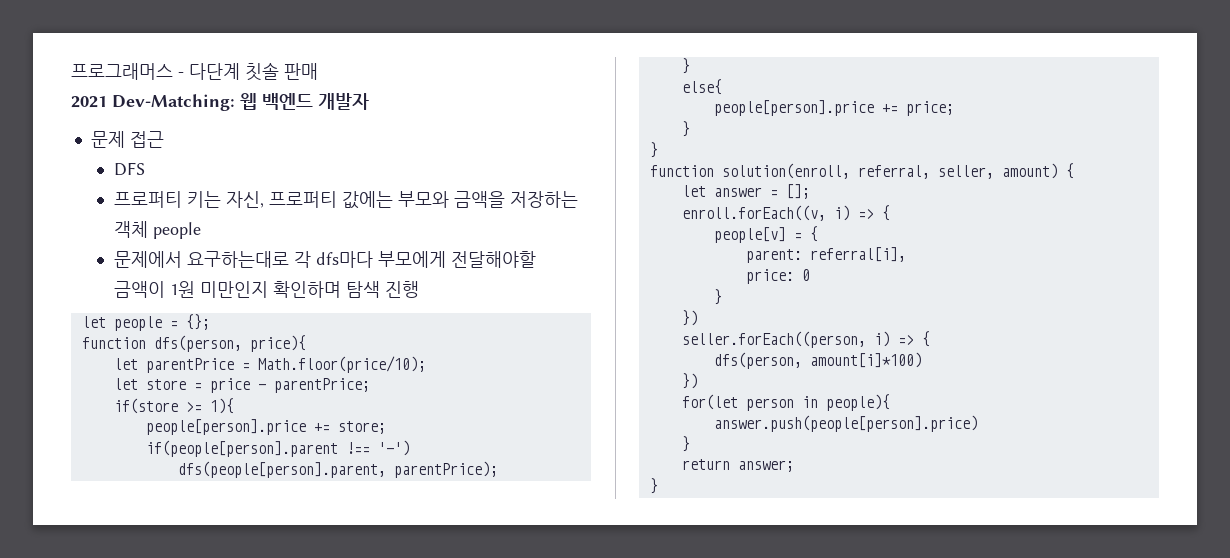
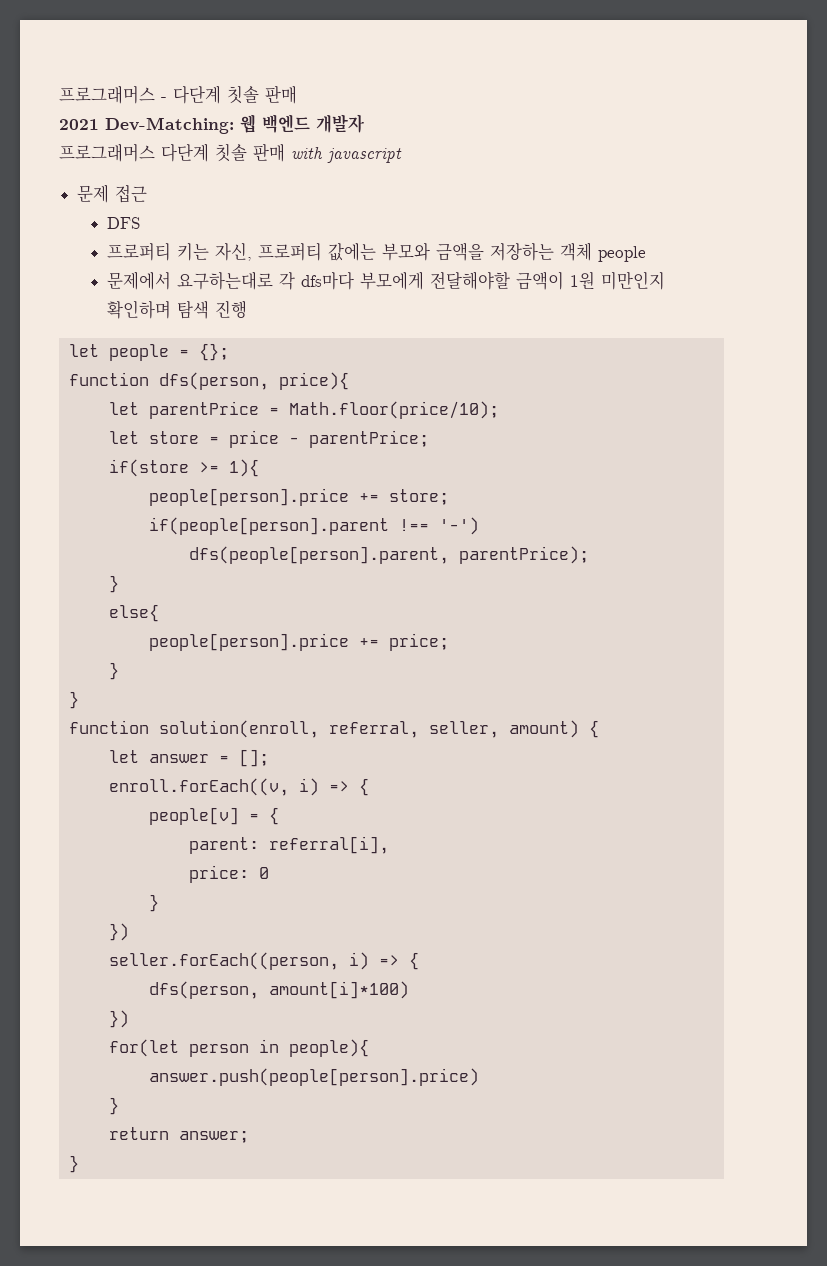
+ 프로그래머스 다단계 칫솔 판매 with javascript

